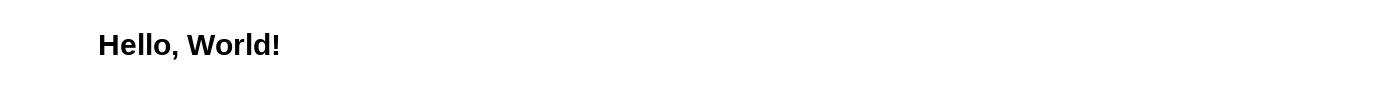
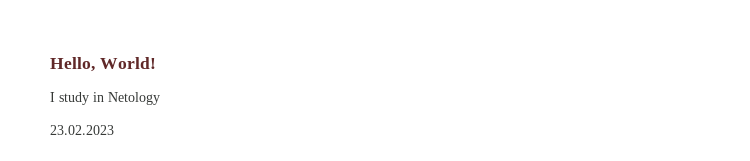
+ I study in Netology
+ 23.02.2023

